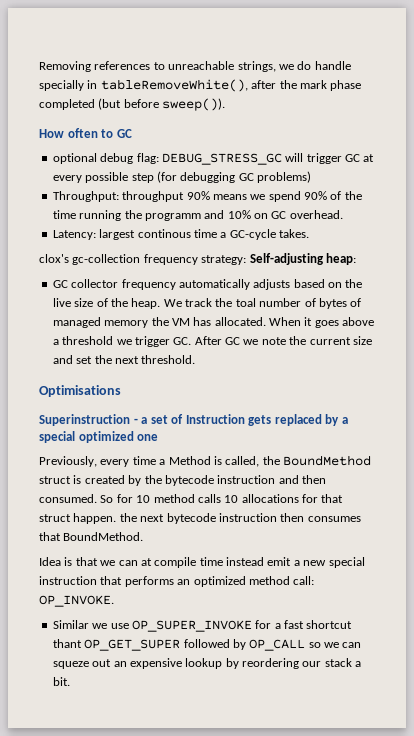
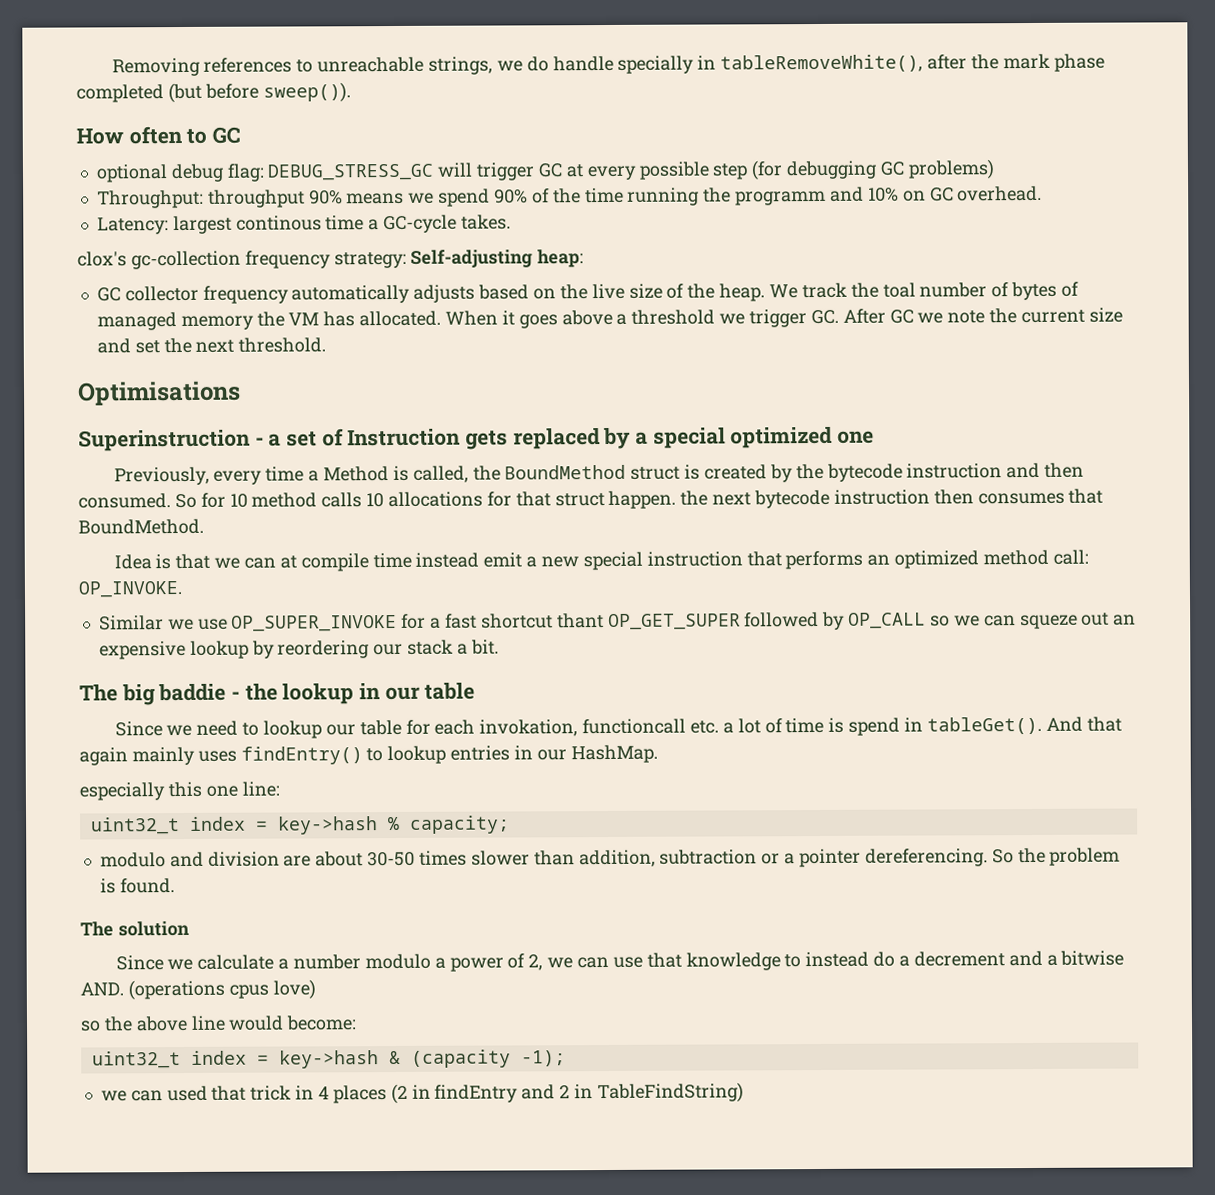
+ The big baddie - the lookup in our table
+ Since we need to lookup our table for each invokation, functioncall etc. a lot of time is spend in tableGet(). And that again mainly uses findEntry() to lookup entries in our HashMap.
+ especially this one line:
+ uint32_t index = key->hash % capacity;
+ modulo and division are about 30-50 times slower than addition, subtraction or a pointer dereferencing. So the problem is found.
+ The solution
+ Since we calculate a number modulo a power of 2, we can use that knowledge to instead do a decrement and a bitwise AND. (operations cpus love)
+ so the above line would become:
+ uint32_t index = key->hash & (capacity -1);
+ we can used that trick in 4 places (2 in findEntry and 2 in TableFindString)

